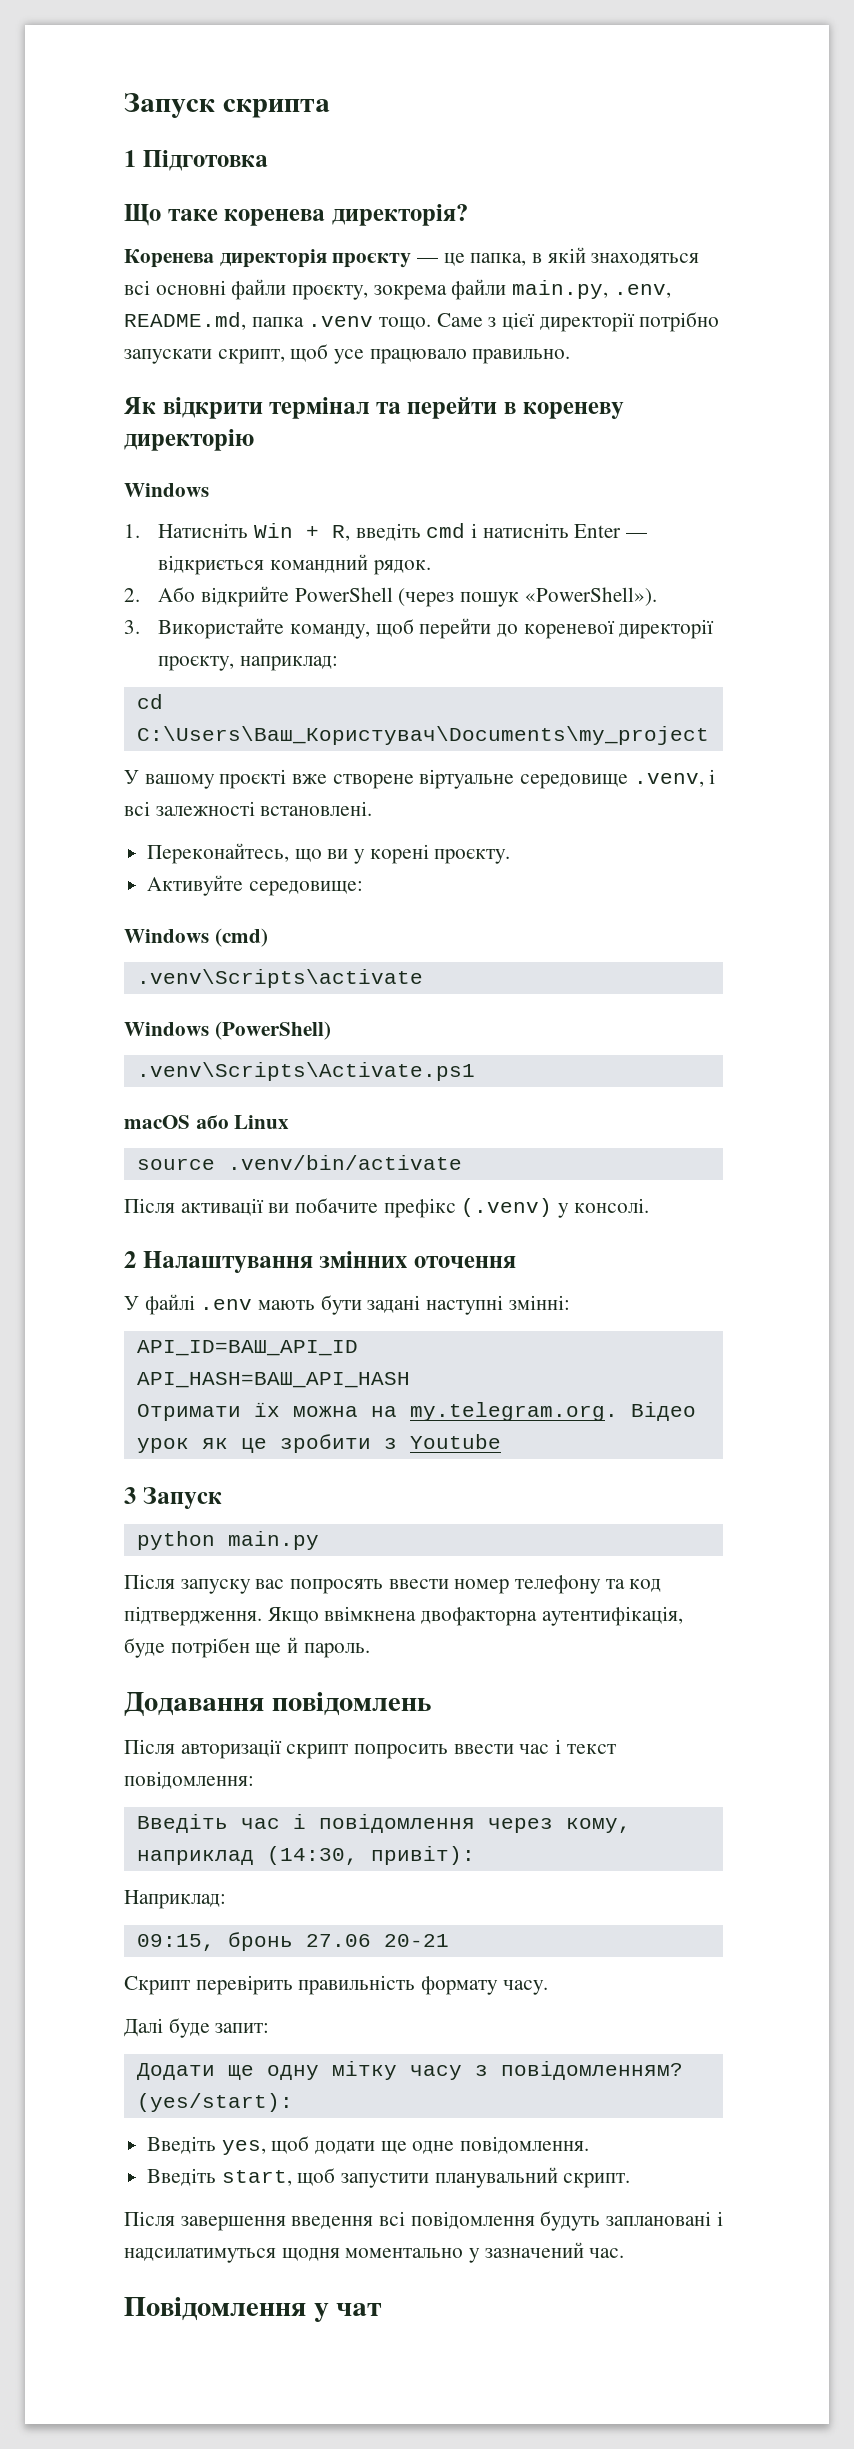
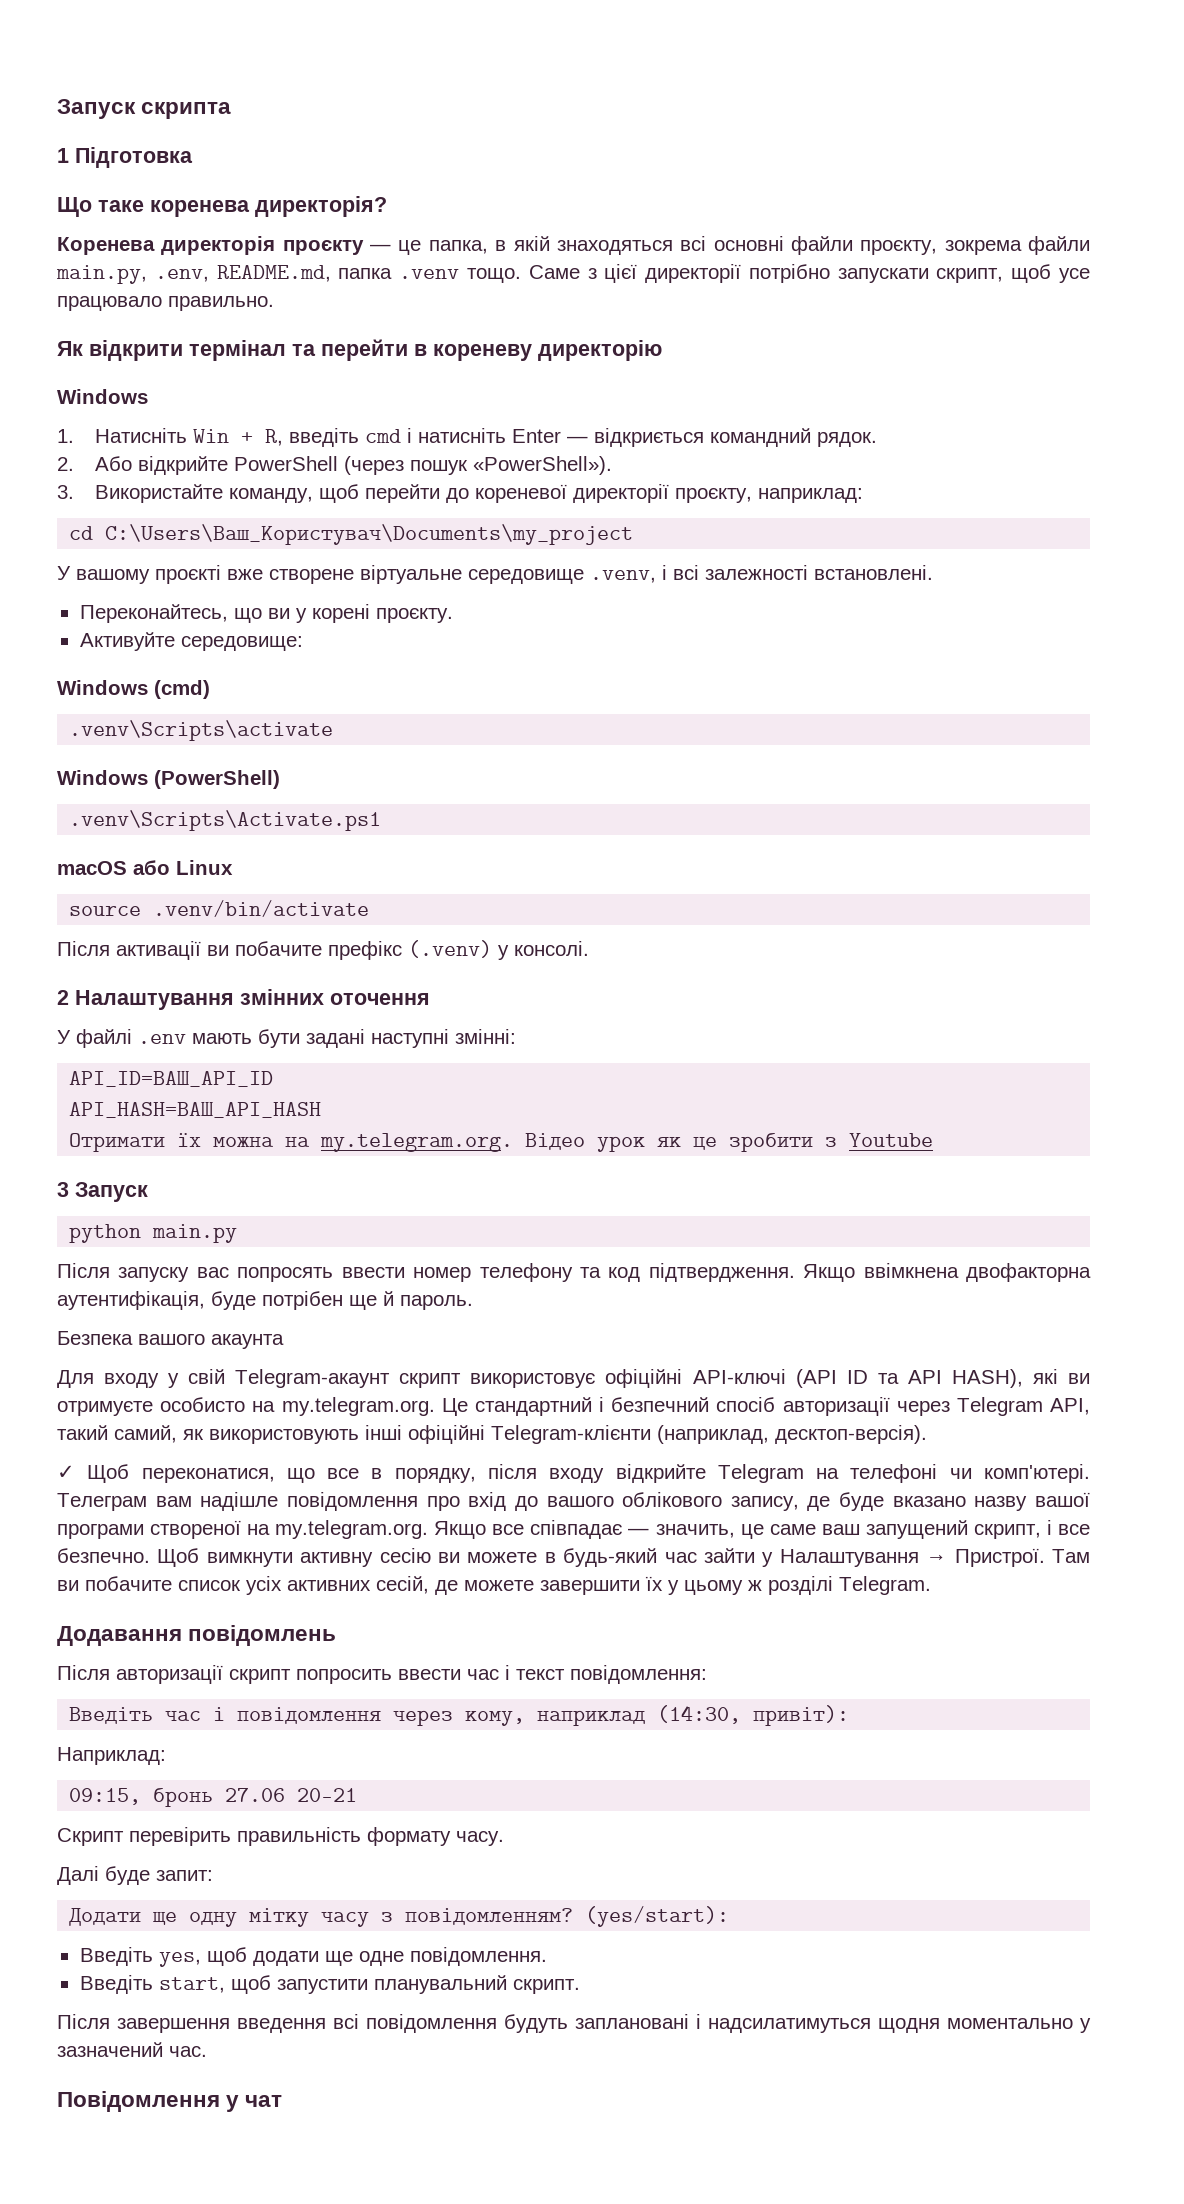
+ Безпека вашого акаунта
+ Для входу у свій Telegram-акаунт скрипт використовує офіційні API-ключі (API ID та API HASH), які ви отримуєте особисто на my.telegram.org. Це стандартний і безпечний спосіб авторизації через Telegram API, такий самий, як використовують інші офіційні Telegram-клієнти (наприклад, десктоп-версія).
+ ✓ Щоб переконатися, що все в порядку, після входу відкрийте Telegram на телефоні чи комп'ютері. Телеграм вам надішле повідомлення про вхід до вашого облікового запису, де буде вказано назву вашої програми створеної на my.telegram.org. Якщо все співпадає — значить, це саме ваш запущений скрипт, і все безпечно. Щоб вимкнути активну сесію ви можете в будь-який час зайти у Налаштування → Пристрої. Там ви побачите список усіх активних сесій, де можете завершити їх у цьому ж розділі Telegram.

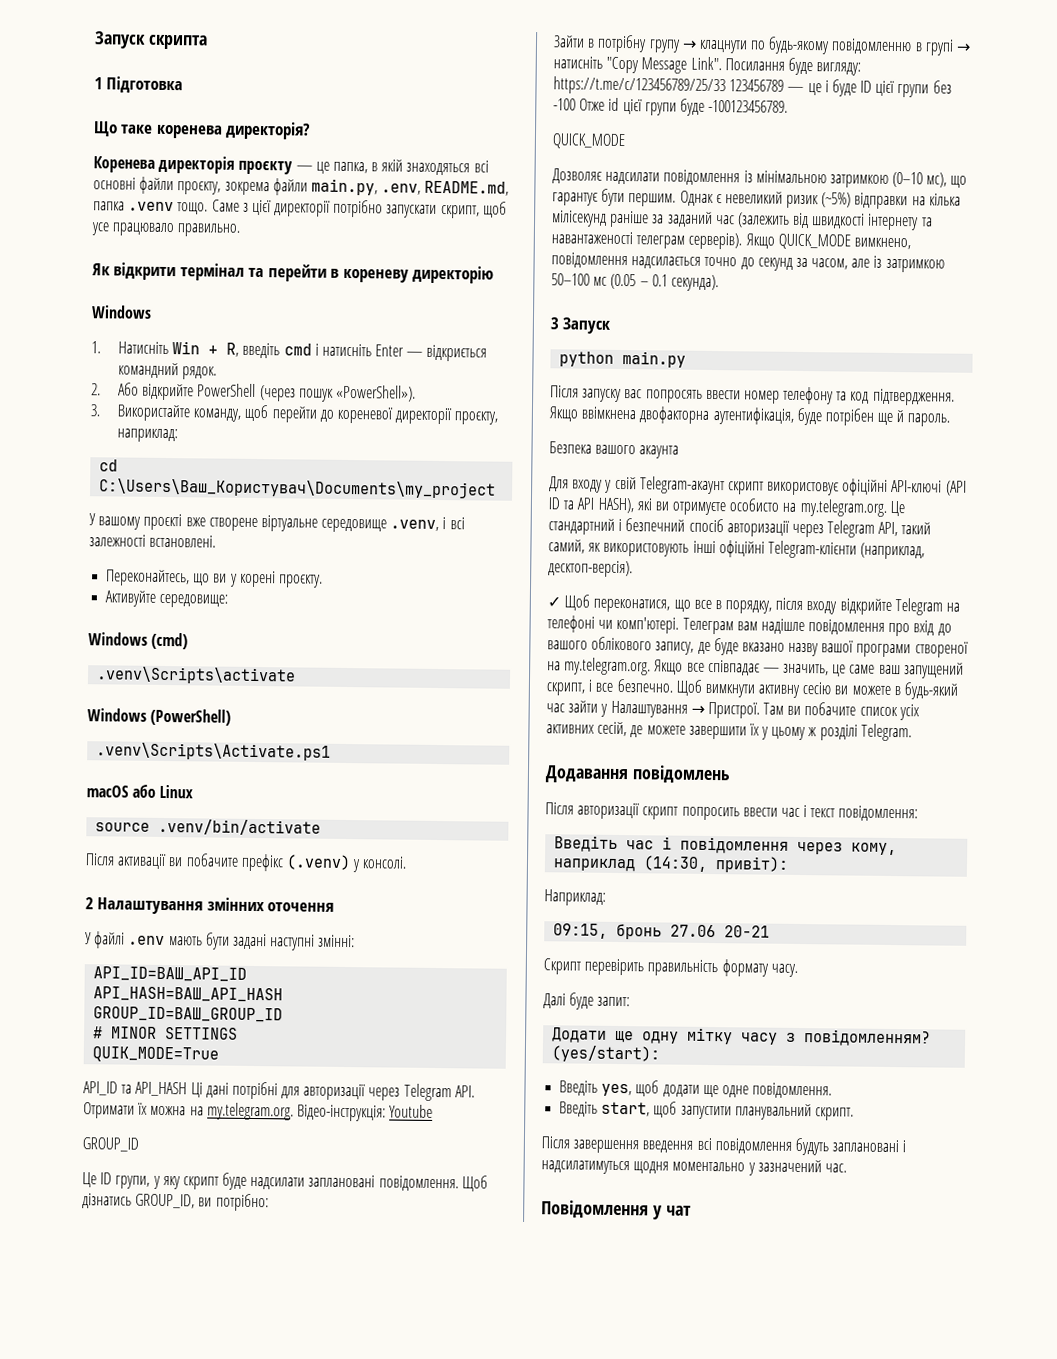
- Отримати їх можна на my.telegram.org. Відео урок як це зробити з Youtube
+ GROUP_ID=ВАШ_GROUP_ID
+ # MINOR SETTINGS
+ QUIK_MODE=True
+ API_ID та API_HASH Ці дані потрібні для авторизації через Telegram API. Отримати їх можна на my.telegram.org. Відео-інструкція: Youtube
+ GROUP_ID
+ Це ID групи, у яку скрипт буде надсилати заплановані повідомлення. Щоб дізнатись GROUP_ID, ви потрібно:
+ Зайти в потрібну групу → клацнути по будь-якому повідомленню в групі → натисніть "Copy Message Link". Посилання буде вигляду: https://t.me/c/123456789/25/33 123456789 — це і буде ID цієї групи без -100 Отже id цієї групи буде -100123456789.
+ QUICK_MODE
+ Дозволяє надсилати повідомлення із мінімальною затримкою (0–10 мс), що гарантує бути першим. Однак є невеликий ризик (~5%) відправки на кілька мілісекунд раніше за заданий час (залежить від швидкості інтернету та навантаженості телеграм серверів). Якщо QUICK_MODE вимкнено, повідомлення надсилається точно до секунд за часом, але із затримкою 50–100 мс (0.05 – 0.1 секунда).

